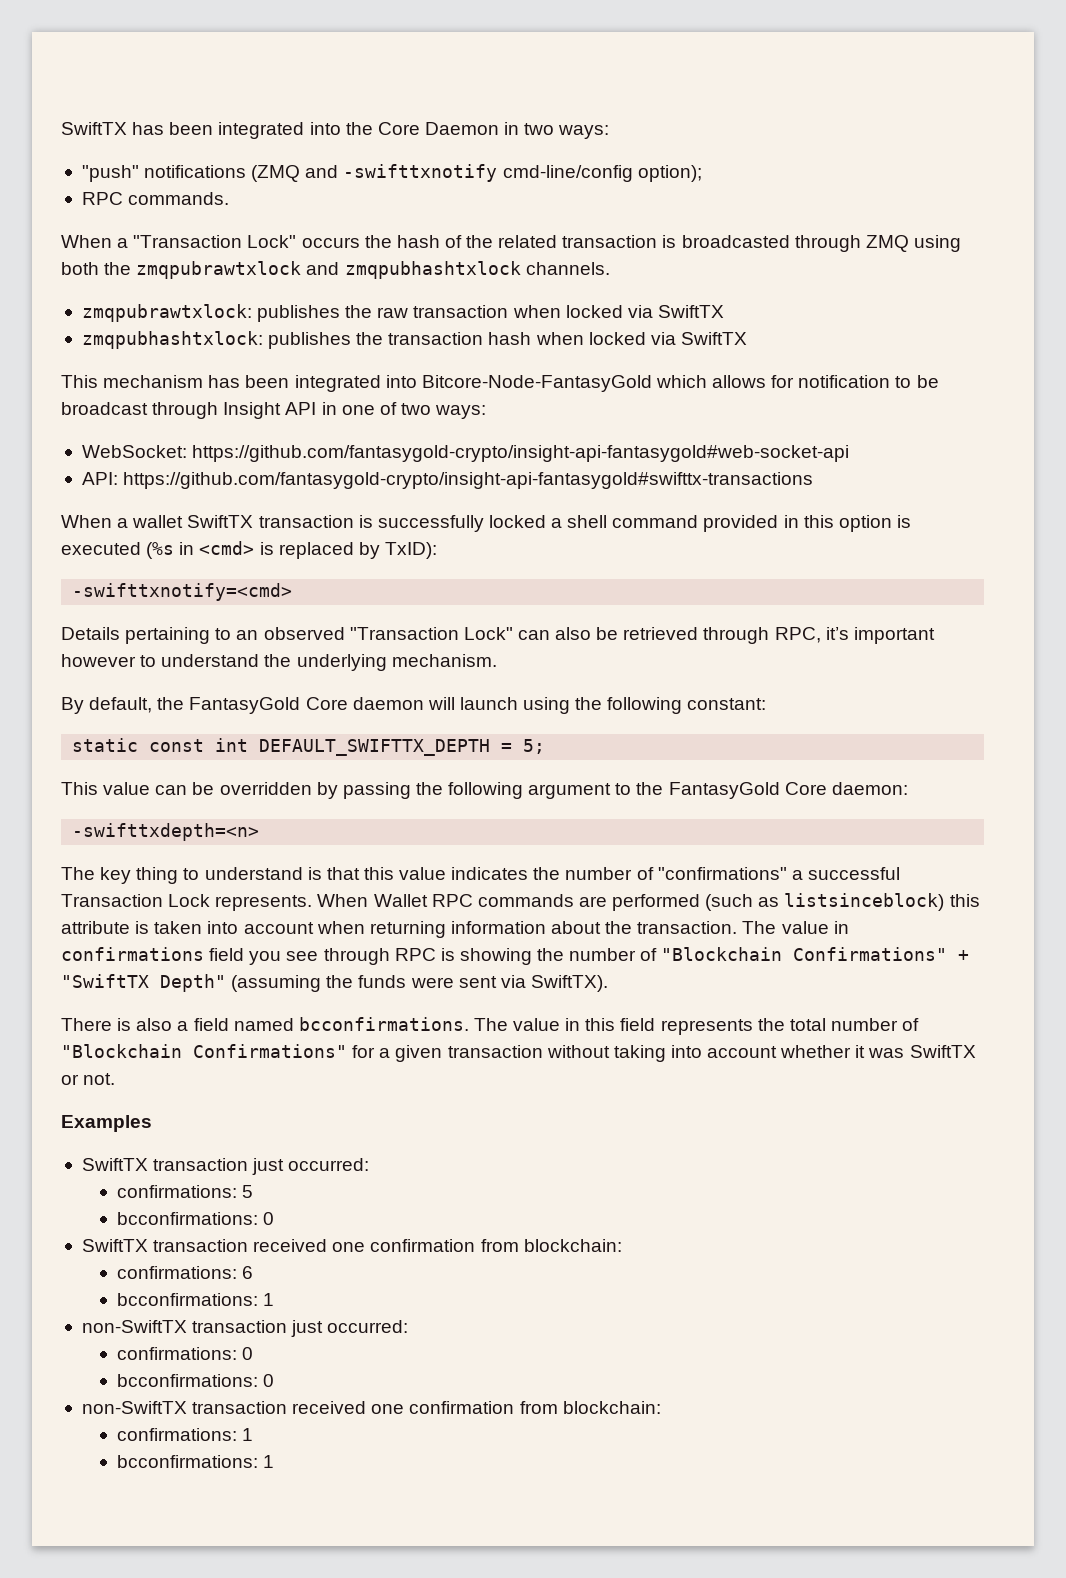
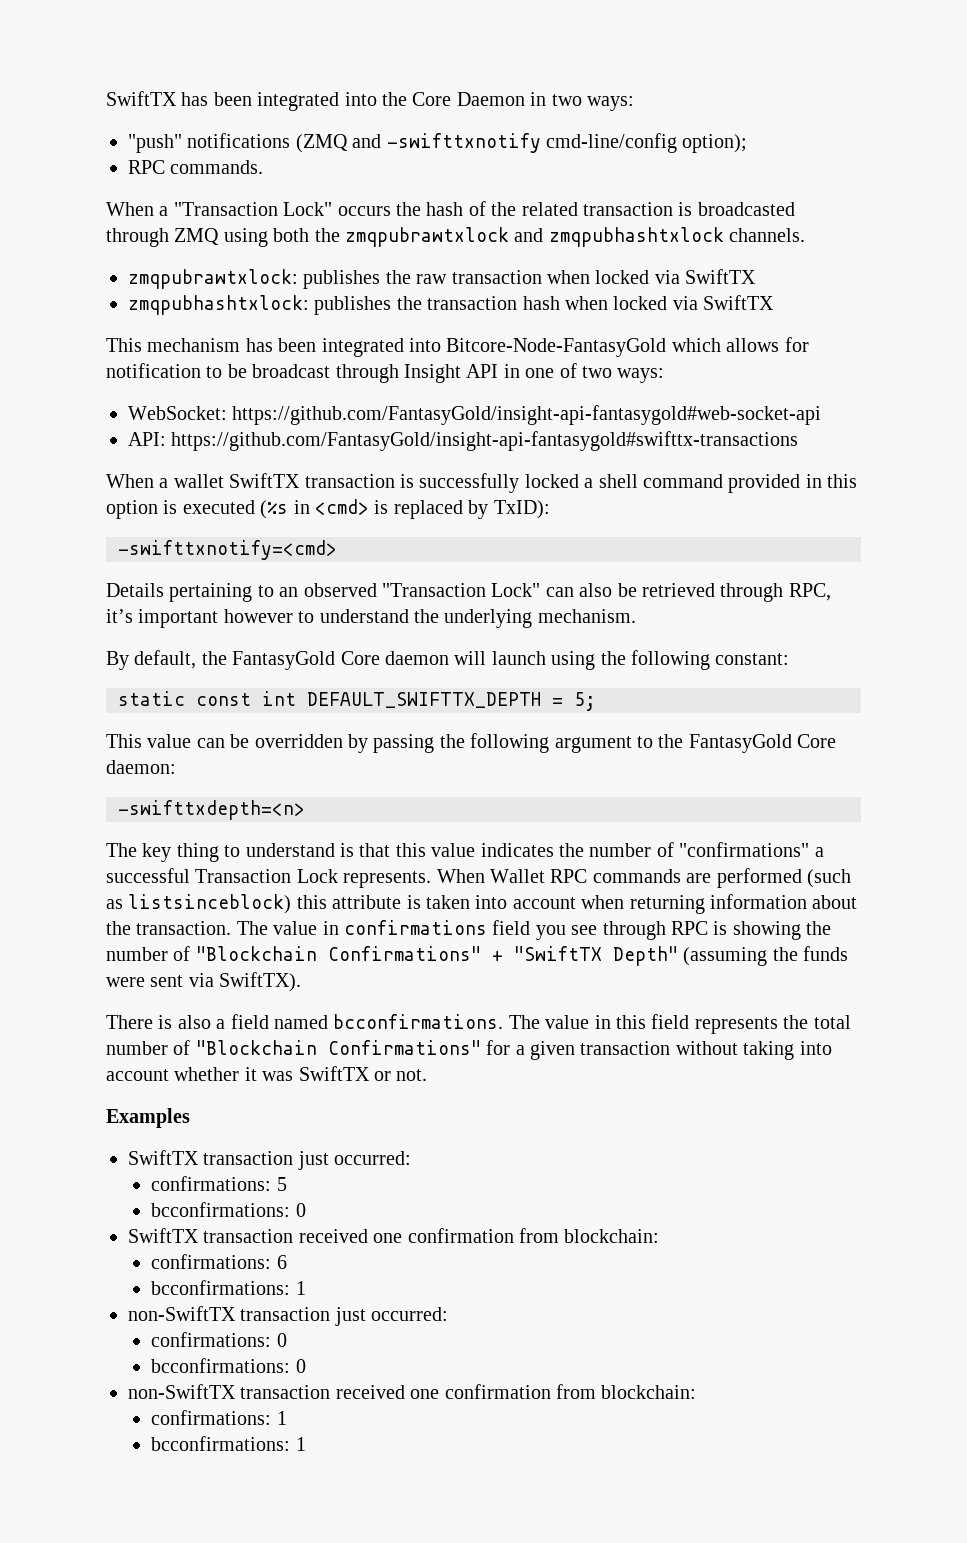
- WebSocket: https://github.com/fantasygold-crypto/insight-api-fantasygold#web-socket-api
+ WebSocket: https://github.com/FantasyGold/insight-api-fantasygold#web-socket-api
- API: https://github.com/fantasygold-crypto/insight-api-fantasygold#swifttx-transactions
+ API: https://github.com/FantasyGold/insight-api-fantasygold#swifttx-transactions

